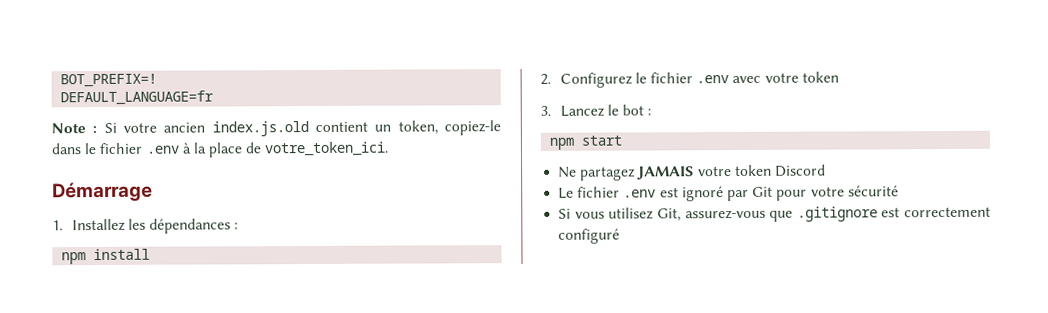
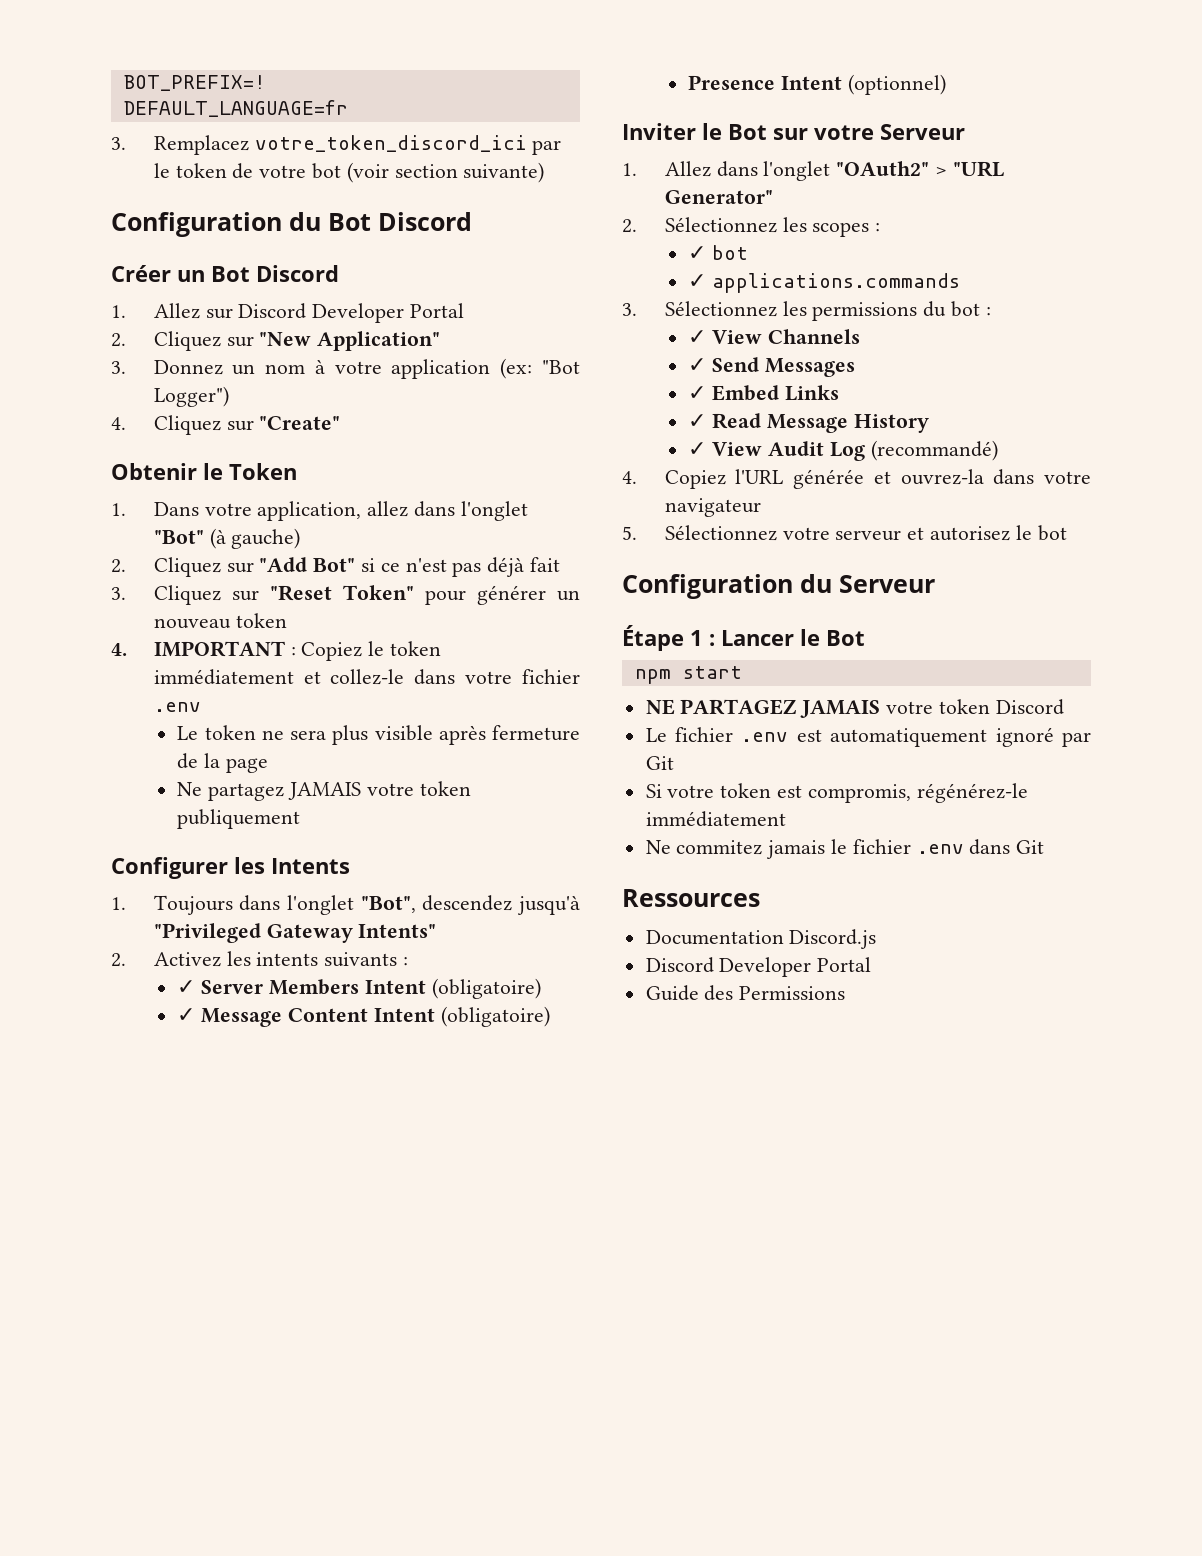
- Note : Si votre ancien index.js.old contient un token, copiez-le dans le fichier .env à la place de votre_token_ici.
- Démarrage
- 1. Installez les dépendances :
- npm install
- 2. Configurez le fichier .env avec votre token
- 3. Lancez le bot :
+ 3. Remplacez votre_token_discord_ici par le token de votre bot (voir section suivante)
+ Configuration du Bot Discord
+ Créer un Bot Discord
+ 1. Allez sur Discord Developer Portal
+ 2. Cliquez sur "New Application"
+ 3. Donnez un nom à votre application (ex: "Bot Logger")
+ 4. Cliquez sur "Create"
+ Obtenir le Token
+ 1. Dans votre application, allez dans l'onglet "Bot" (à gauche)
+ 2. Cliquez sur "Add Bot" si ce n'est pas déjà fait
+ 3. Cliquez sur "Reset Token" pour générer un nouveau token
+ 4. IMPORTANT : Copiez le token immédiatement et collez-le dans votre fichier .env
+ Le token ne sera plus visible après fermeture de la page
+ Ne partagez JAMAIS votre token publiquement
+ Configurer les Intents
+ 1. Toujours dans l'onglet "Bot", descendez jusqu'à "Privileged Gateway Intents"
+ 2. Activez les intents suivants :
+ ✓ Server Members Intent (obligatoire)
+ ✓ Message Content Intent (obligatoire)
+ Presence Intent (optionnel)
+ Inviter le Bot sur votre Serveur
+ 1. Allez dans l'onglet "OAuth2" > "URL Generator"
+ 2. Sélectionnez les scopes :
+ ✓ bot
+ ✓ applications.commands
+ 3. Sélectionnez les permissions du bot :
+ ✓ View Channels
+ ✓ Send Messages
+ ✓ Embed Links
+ ✓ Read Message History
+ ✓ View Audit Log (recommandé)
+ 4. Copiez l'URL générée et ouvrez-la dans votre navigateur
+ 5. Sélectionnez votre serveur et autorisez le bot
+ Configuration du Serveur
+ Étape 1 : Lancer le Bot
- Ne partagez JAMAIS votre token Discord
+ NE PARTAGEZ JAMAIS votre token Discord
- Le fichier .env est ignoré par Git pour votre sécurité
- Si vous utilisez Git, assurez-vous que .gitignore est correctement configuré
+ Le fichier .env est automatiquement ignoré par Git
+ Si votre token est compromis, régénérez-le immédiatement
+ Ne commitez jamais le fichier .env dans Git
+ Ressources
+ Documentation Discord.js
+ Discord Developer Portal
+ Guide des Permissions

